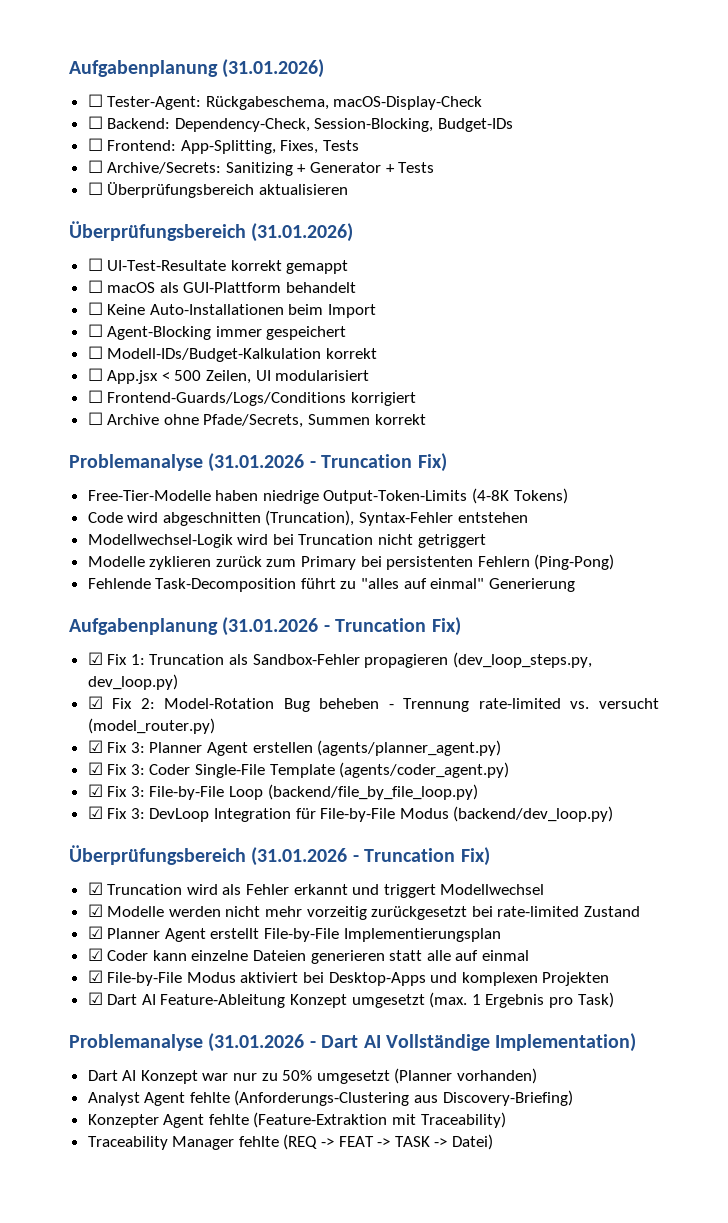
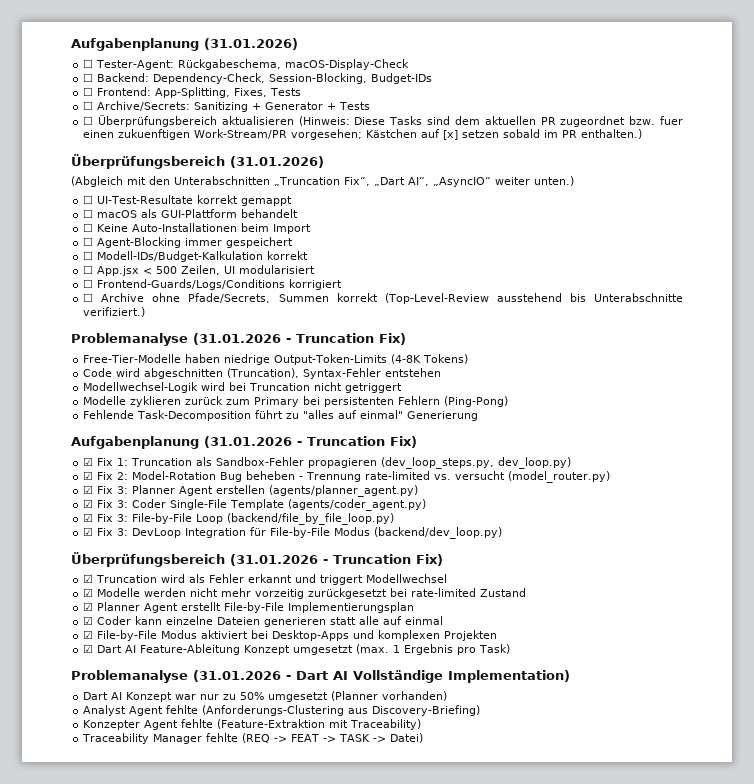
- ☐ Überprüfungsbereich aktualisieren
+ ☐ Überprüfungsbereich aktualisieren (Hinweis: Diese Tasks sind dem aktuellen PR zugeordnet bzw. fuer einen zukuenftigen Work-Stream/PR vorgesehen; Kästchen auf [x] setzen sobald im PR enthalten.)
  Überprüfungsbereich (31.01.2026)
+ (Abgleich mit den Unterabschnitten „Truncation Fix“, „Dart AI“, „AsyncIO“ weiter unten.)
- ☐ Archive ohne Pfade/Secrets, Summen korrekt
+ ☐ Archive ohne Pfade/Secrets, Summen korrekt (Top-Level-Review ausstehend bis Unterabschnitte verifiziert.)

